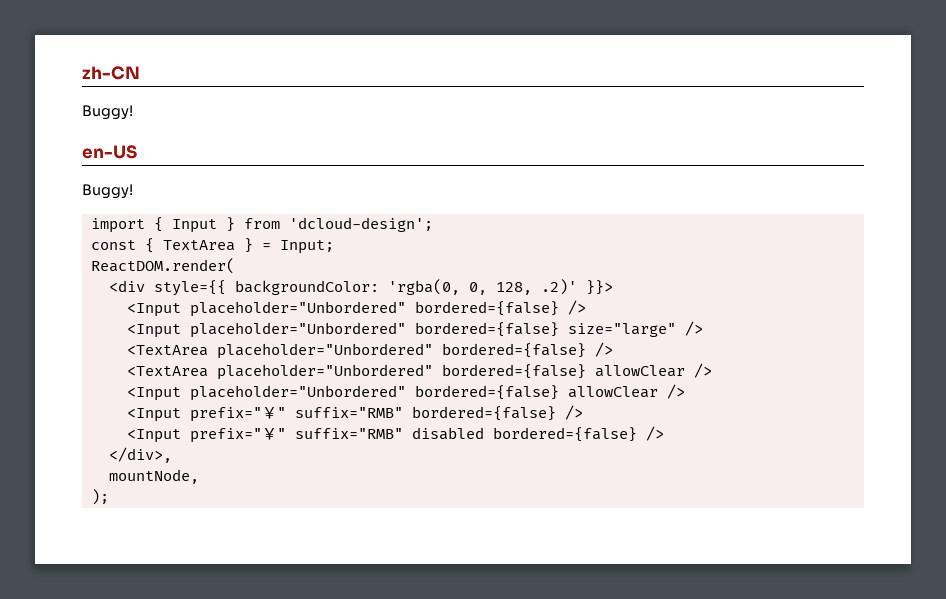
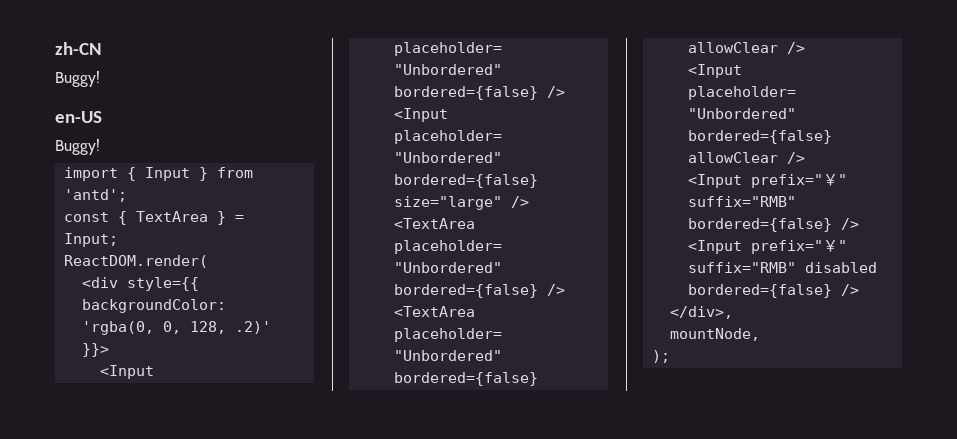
- import { Input } from 'dcloud-design';
+ import { Input } from 'antd';

